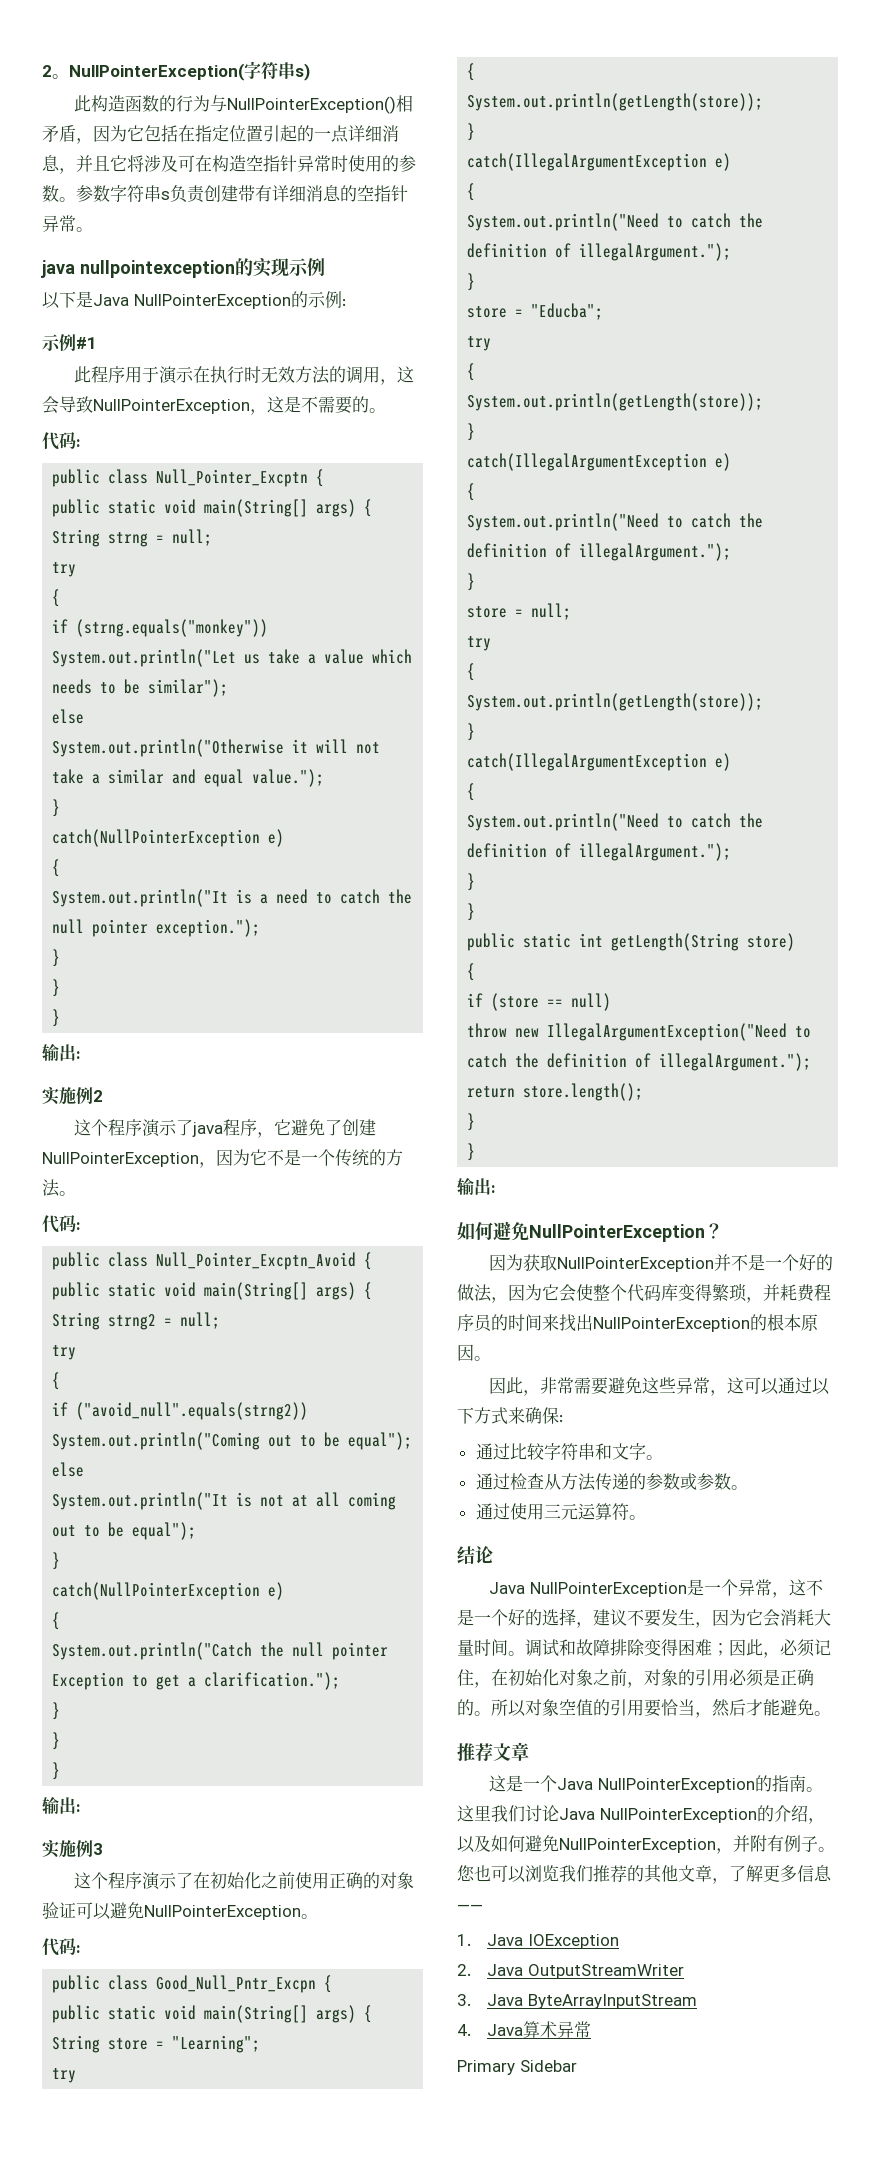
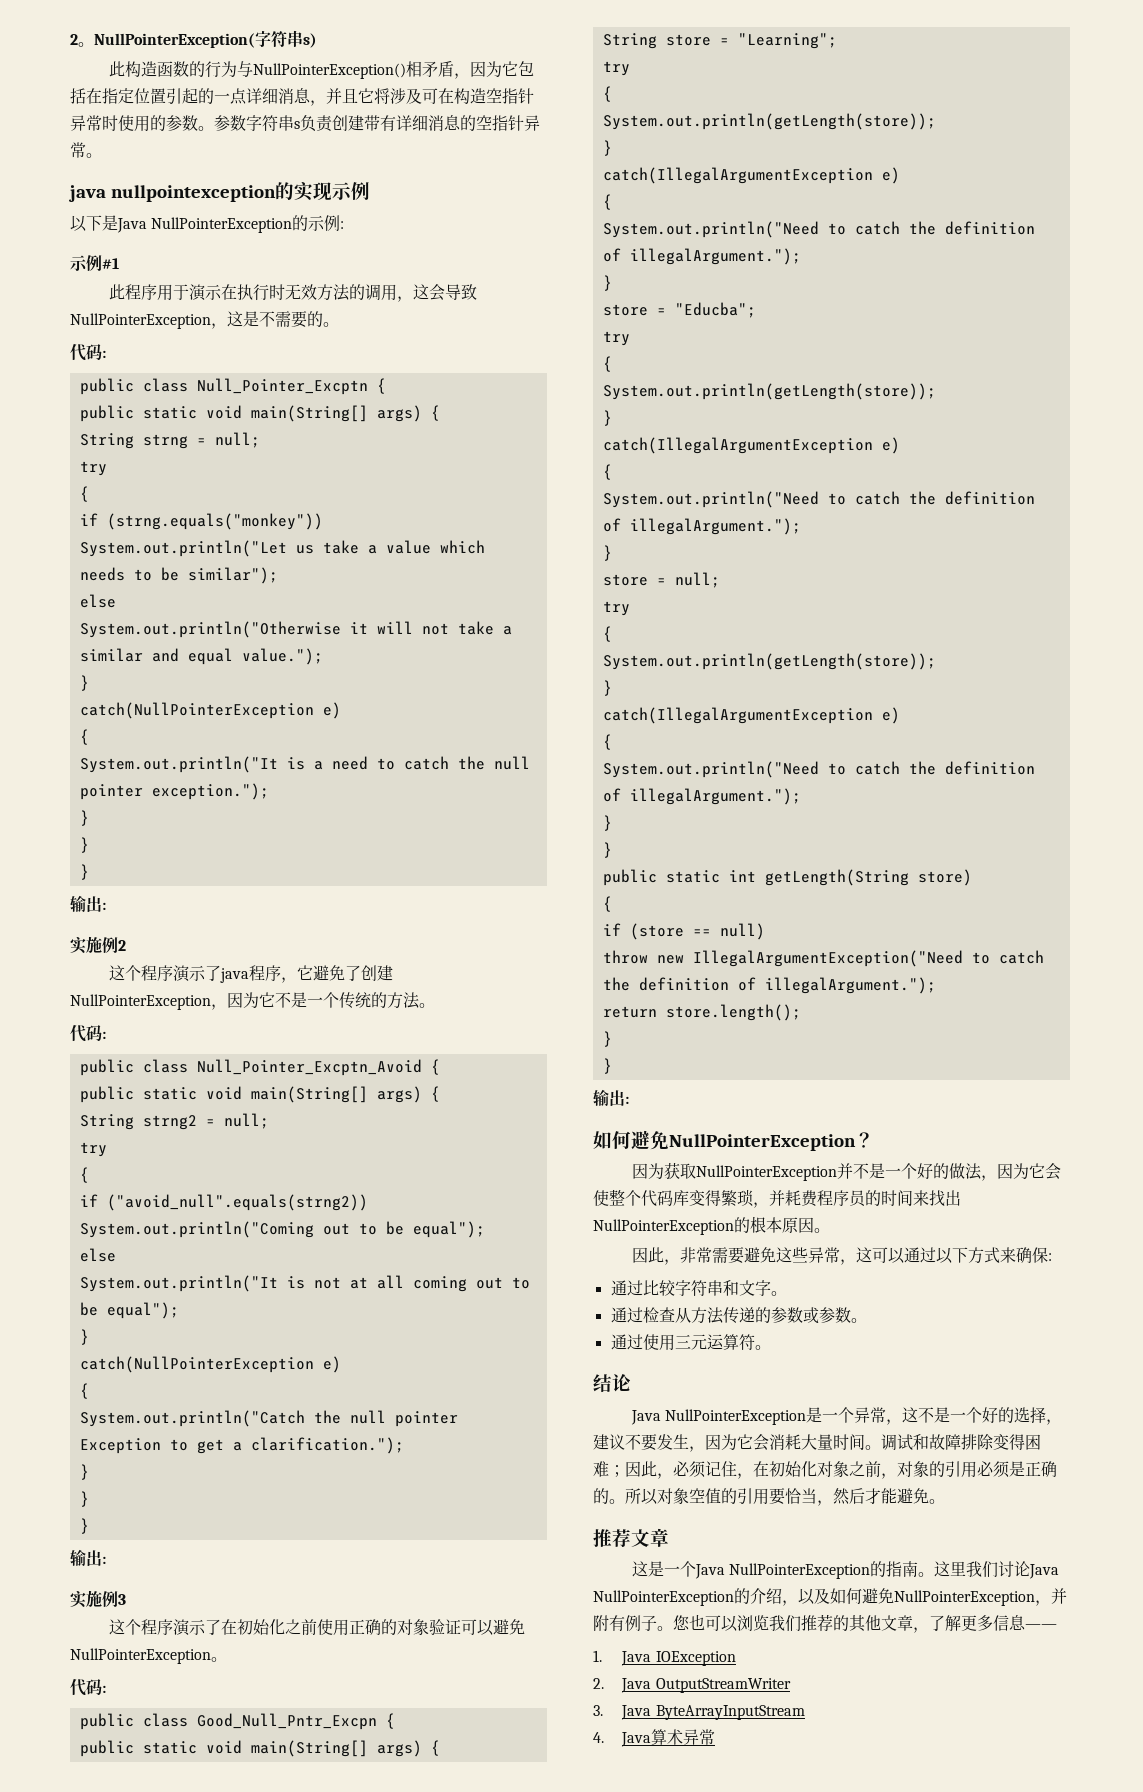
- Primary Sidebar

